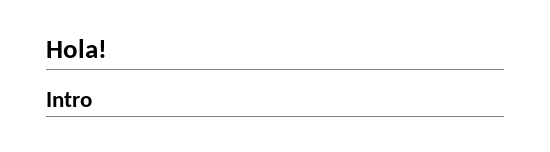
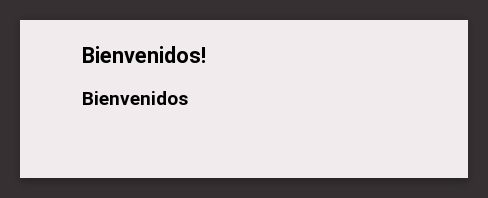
- Hola!
- Intro
+ Bienvenidos!
+ Bienvenidos

